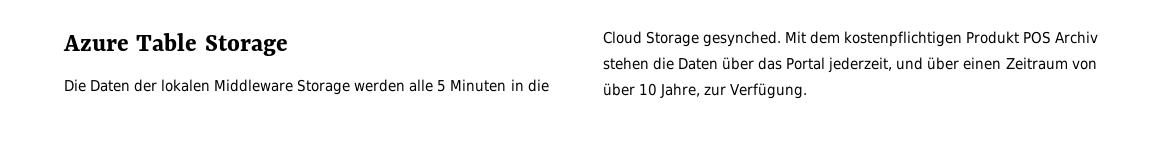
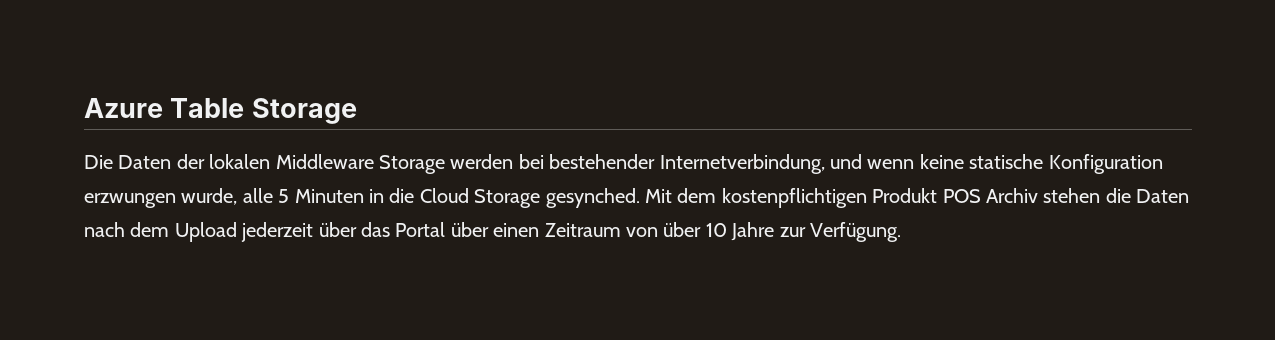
- Die Daten der lokalen Middleware Storage werden alle 5 Minuten in die Cloud Storage gesynched.
+ Die Daten der lokalen Middleware Storage werden bei bestehender Internetverbindung, und wenn keine statische Konfiguration erzwungen wurde, alle 5 Minuten in die Cloud Storage gesynched.
- Mit dem kostenpflichtigen Produkt POS Archiv stehen die Daten über das Portal jederzeit, und über einen Zeitraum von über 10 Jahre, zur Verfügung.
+ Mit dem kostenpflichtigen Produkt POS Archiv stehen die Daten nach dem Upload jederzeit über das Portal über einen Zeitraum von über 10 Jahre zur Verfügung.

